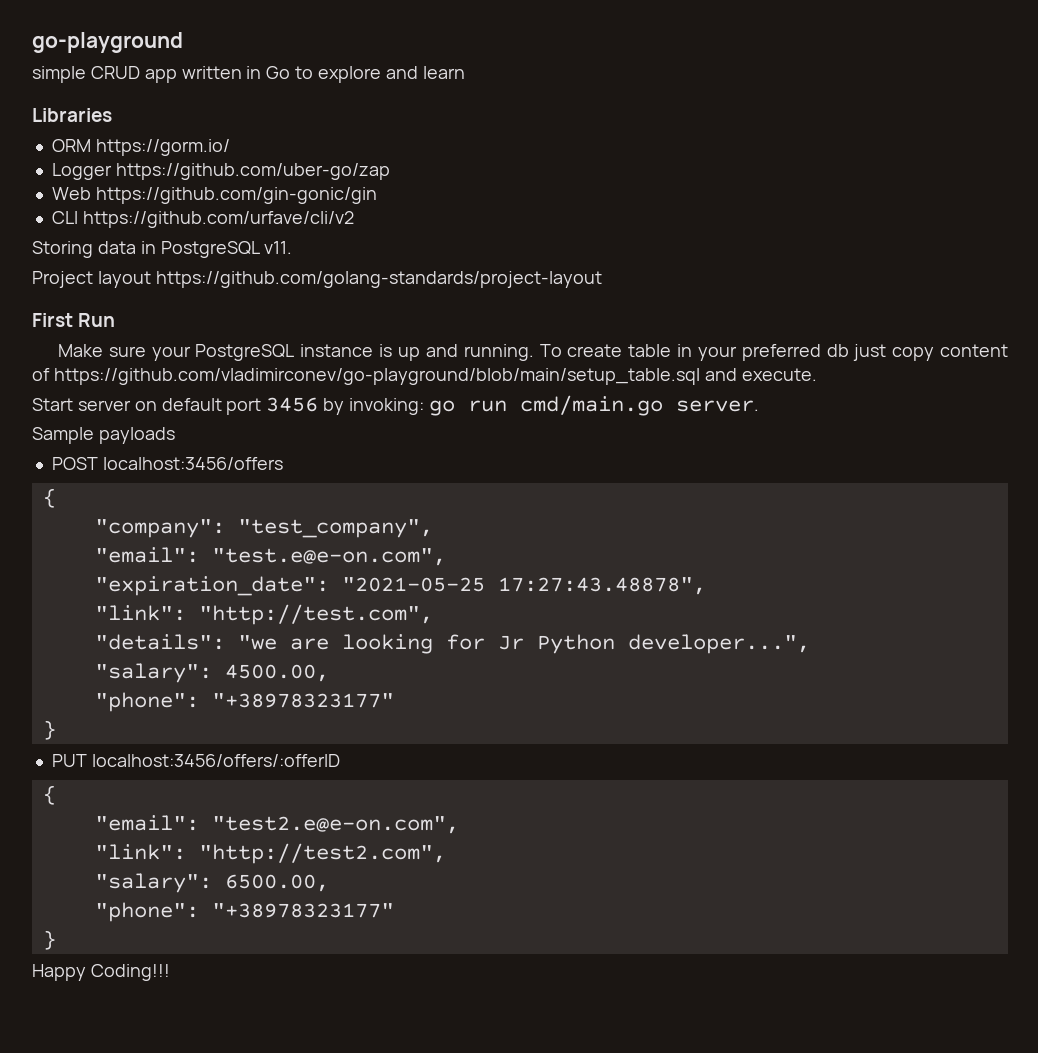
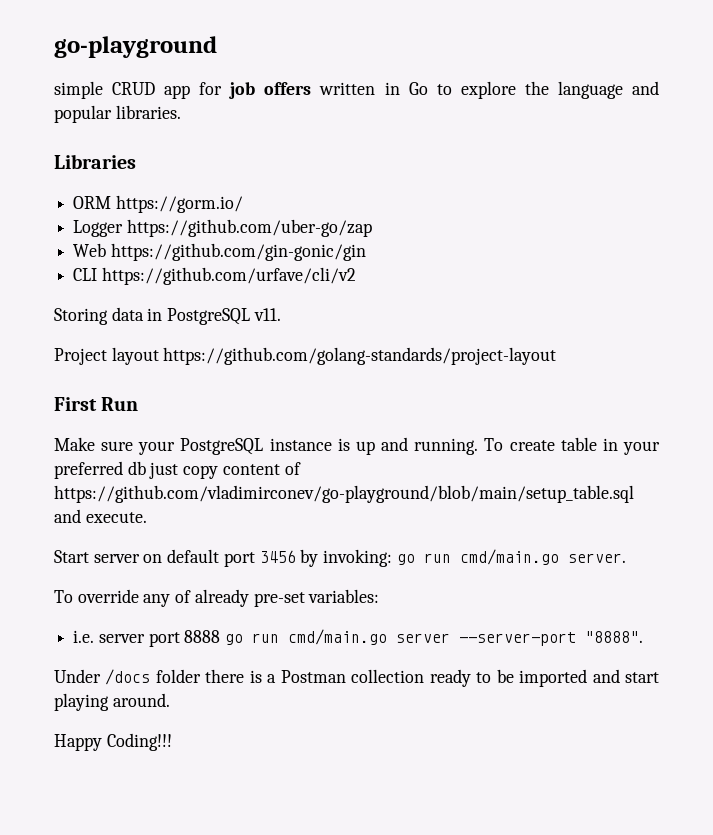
- simple CRUD app written in Go to explore and learn
+ simple CRUD app for job offers written in Go to explore the language and popular libraries.
- Sample payloads
- POST localhost:3456/offers
- {
- "company": "test_company",
- "email": "test.e@e-on.com",
- "expiration_date": "2021-05-25 17:27:43.48878",
- "link": "http://test.com",
- "details": "we are looking for Jr Python developer...",
- "salary": 4500.00,
- "phone": "+38978323177"
- }
- PUT localhost:3456/offers/:offerID
- {
- "email": "test2.e@e-on.com",
- "link": "http://test2.com",
- "salary": 6500.00,
- "phone": "+38978323177"
- }
+ To override any of already pre-set variables:
+ i.e. server port 8888 go run cmd/main.go server --server-port "8888".
+ Under /docs folder there is a Postman collection ready to be imported and start playing around.

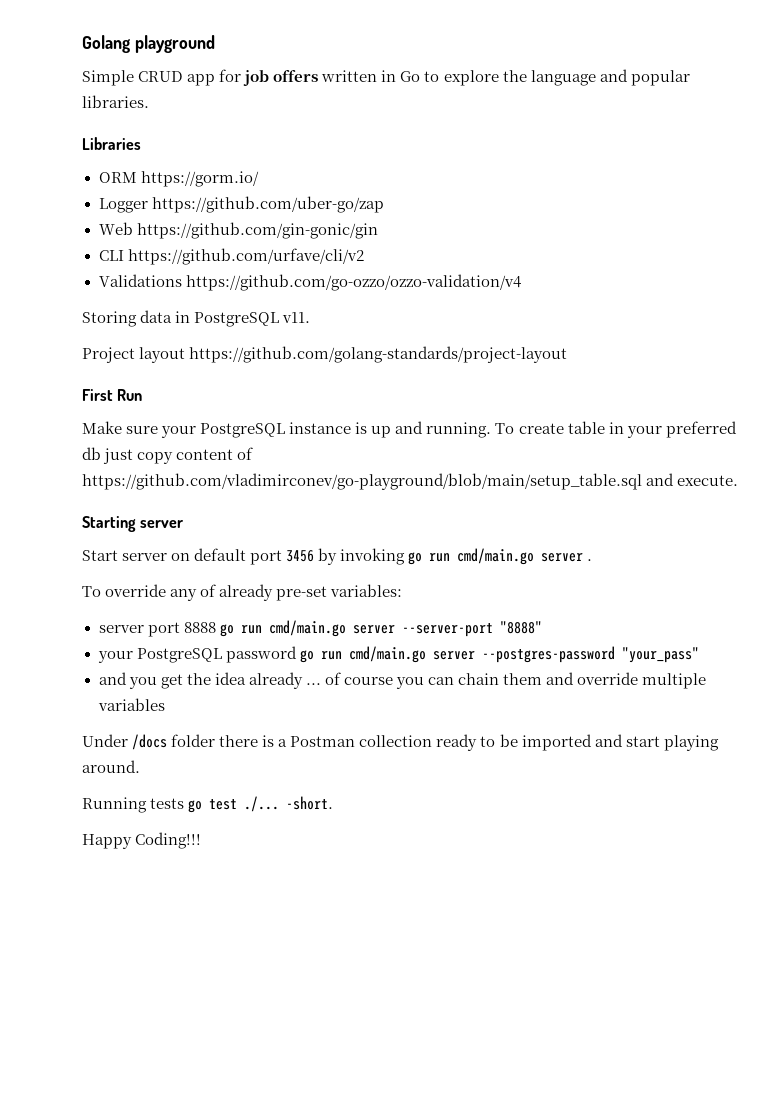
- go-playground
- simple CRUD app for job offers written in Go to explore the language and popular libraries.
+ Golang playground
+ Simple CRUD app for job offers written in Go to explore the language and popular libraries.
+ Validations https://github.com/go-ozzo/ozzo-validation/v4
+ Starting server
- Start server on default port 3456 by invoking: go run cmd/main.go server.
+ Start server on default port 3456 by invoking go run cmd/main.go server .
- i.e. server port 8888 go run cmd/main.go server --server-port "8888".
+ server port 8888 go run cmd/main.go server --server-port "8888"
+ your PostgreSQL password go run cmd/main.go server --postgres-password "your_pass"
+ and you get the idea already ... of course you can chain them and override multiple variables
+ Running tests go test ./... -short.

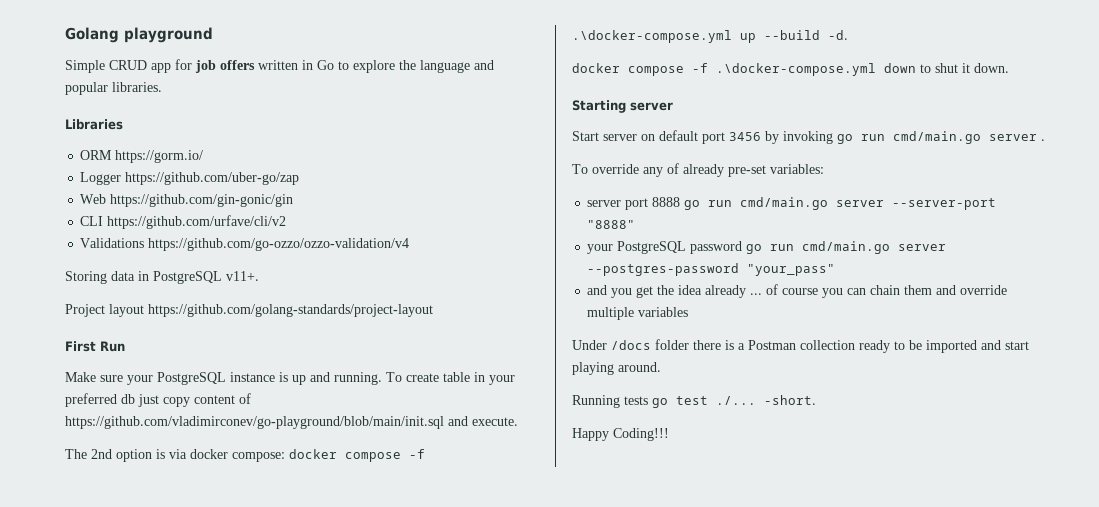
- Storing data in PostgreSQL v11.
+ Storing data in PostgreSQL v11+.
- To create table in your preferred db just copy content of https://github.com/vladimirconev/go-playground/blob/main/setup_table.sql and execute.
+ To create table in your preferred db just copy content of https://github.com/vladimirconev/go-playground/blob/main/init.sql and execute.
+ The 2nd option is via docker compose: docker compose -f .\docker-compose.yml up --build -d.
+ docker compose -f .\docker-compose.yml down to shut it down.

